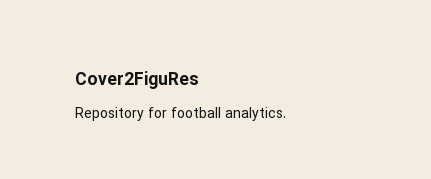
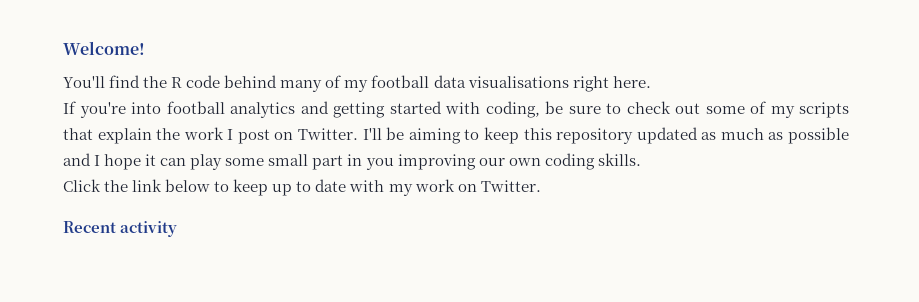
- Cover2FiguRes
- Repository for football analytics.
+ Welcome!
+ You'll find the R code behind many of my football data visualisations right here.
+ If you're into football analytics and getting started with coding, be sure to check out some of my scripts that explain the work I post on Twitter. I'll be aiming to keep this repository updated as much as possible and I hope it can play some small part in you improving our own coding skills.
+ Click the link below to keep up to date with my work on Twitter.
+ Recent activity

